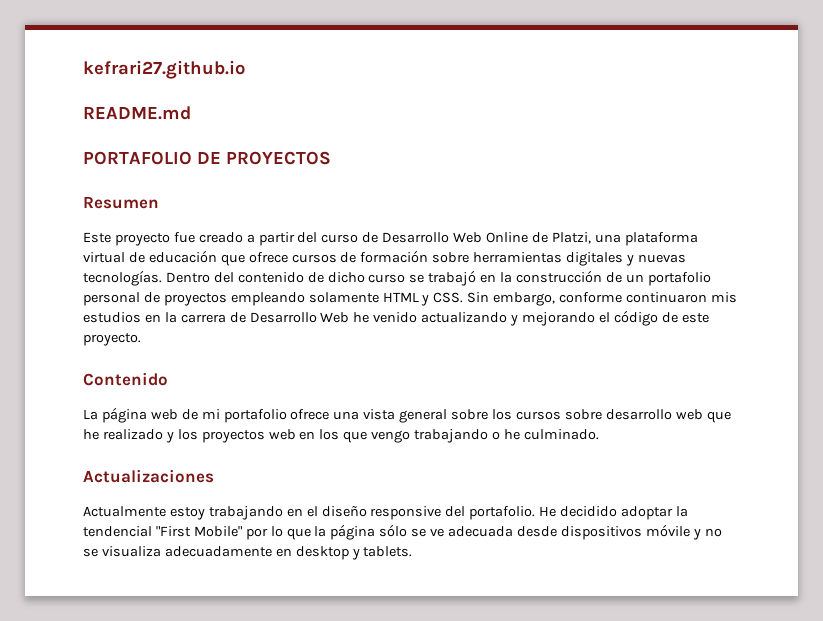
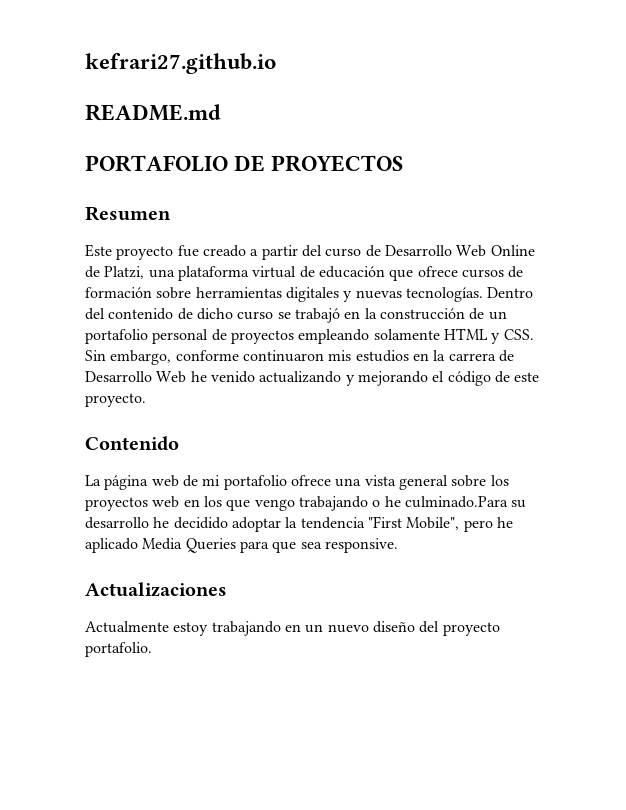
- La página web de mi portafolio ofrece una vista general sobre los cursos sobre desarrollo web que he realizado y los proyectos web en los que vengo trabajando o he culminado.
+ La página web de mi portafolio ofrece una vista general sobre los proyectos web en los que vengo trabajando o he culminado.Para su desarrollo he decidido adoptar la tendencia "First Mobile", pero he aplicado Media Queries para que sea responsive.
- Actualmente estoy trabajando en el diseño responsive del portafolio. He decidido adoptar la tendencial "First Mobile" por lo que la página sólo se ve adecuada desde dispositivos móvile y no se visualiza adecuadamente en desktop y tablets.
+ Actualmente estoy trabajando en un nuevo diseño del proyecto portafolio.

